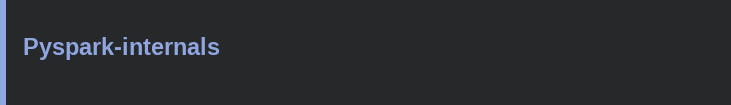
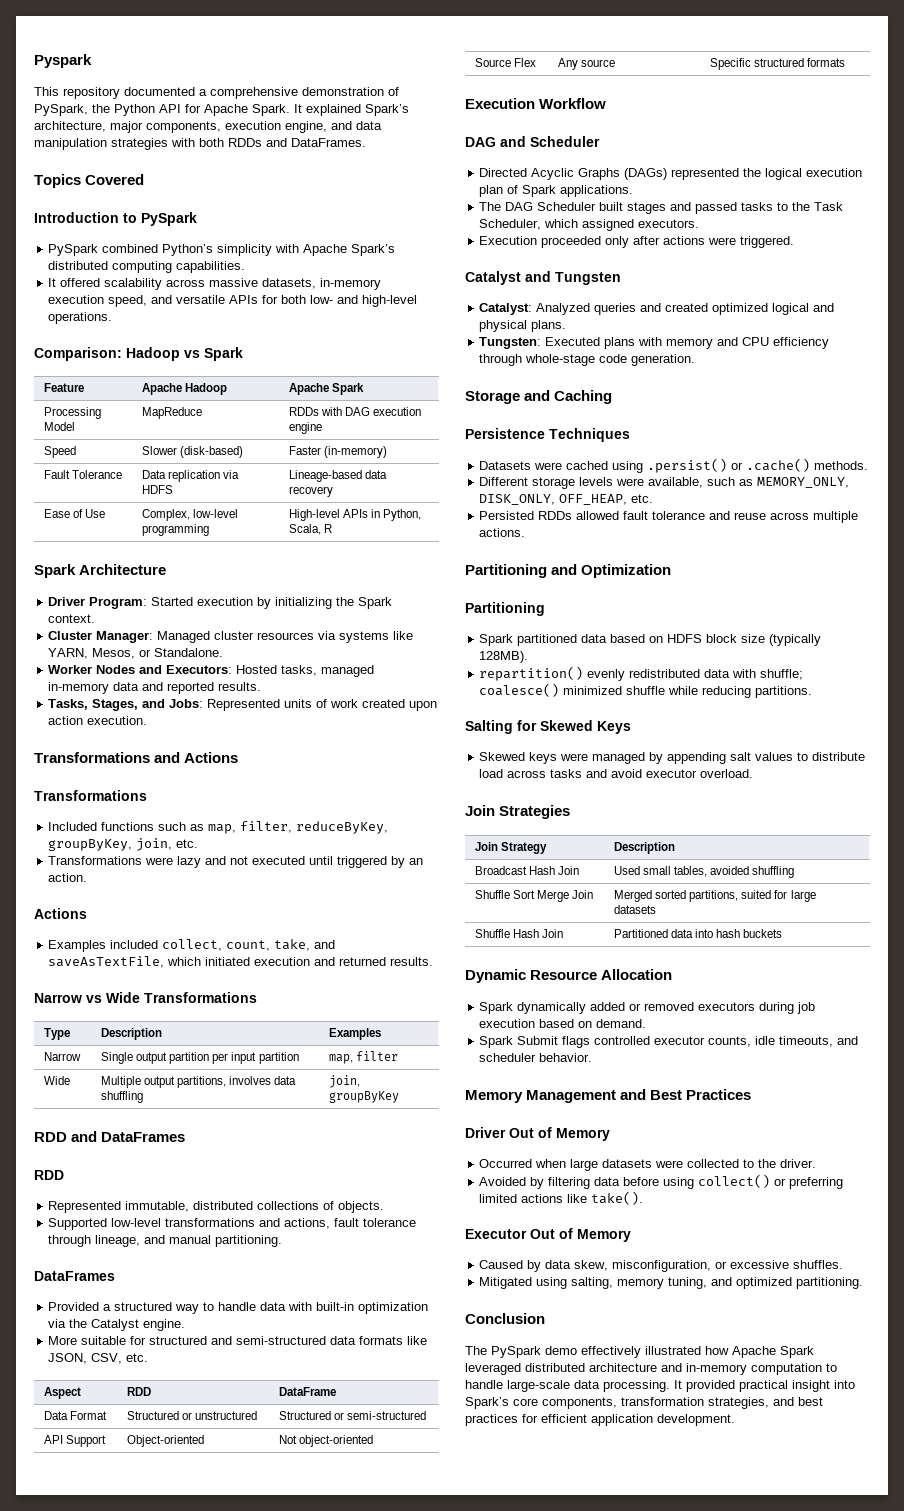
- Pyspark-internals
+ Pyspark
+ This repository documented a comprehensive demonstration of PySpark, the Python API for Apache Spark. It explained Spark’s architecture, major components, execution engine, and data manipulation strategies with both RDDs and DataFrames.
+ Topics Covered
+ Introduction to PySpark
+ PySpark combined Python’s simplicity with Apache Spark’s distributed computing capabilities.
+ It offered scalability across massive datasets, in-memory execution speed, and versatile APIs for both low- and high-level operations.
+ Comparison: Hadoop vs Spark
+ Feature | Apache Hadoop | Apache Spark
+ Processing Model | MapReduce | RDDs with DAG execution engine
+ Speed | Slower (disk-based) | Faster (in-memory)
+ Fault Tolerance | Data replication via HDFS | Lineage-based data recovery
+ Ease of Use | Complex, low-level programming | High-level APIs in Python, Scala, R
+ Spark Architecture
+ Driver Program: Started execution by initializing the Spark context.
+ Cluster Manager: Managed cluster resources via systems like YARN, Mesos, or Standalone.
+ Worker Nodes and Executors: Hosted tasks, managed in-memory data and reported results.
+ Tasks, Stages, and Jobs: Represented units of work created upon action execution.
+ Transformations and Actions
+ Transformations
+ Included functions such as map, filter, reduceByKey, groupByKey, join, etc.
+ Transformations were lazy and not executed until triggered by an action.
+ Actions
+ Examples included collect, count, take, and saveAsTextFile, which initiated execution and returned results.
+ Narrow vs Wide Transformations
+ Type | Description | Examples
+ Narrow | Single output partition per input partition | map, filter
+ Wide | Multiple output partitions, involves data shuffling | join, groupByKey
+ RDD and DataFrames
+ RDD
+ Represented immutable, distributed collections of objects.
+ Supported low-level transformations and actions, fault tolerance through lineage, and manual partitioning.
+ DataFrames
+ Provided a structured way to handle data with built-in optimization via the Catalyst engine.
+ More suitable for structured and semi-structured data formats like JSON, CSV, etc.
+ Aspect | RDD | DataFrame
+ Data Format | Structured or unstructured | Structured or semi-structured
+ API Support | Object-oriented | Not object-oriented
+ Source Flex | Any source | Specific structured formats
+ Execution Workflow
+ DAG and Scheduler
+ Directed Acyclic Graphs (DAGs) represented the logical execution plan of Spark applications.
+ The DAG Scheduler built stages and passed tasks to the Task Scheduler, which assigned executors.
+ Execution proceeded only after actions were triggered.
+ Catalyst and Tungsten
+ Catalyst: Analyzed queries and created optimized logical and physical plans.
+ Tungsten: Executed plans with memory and CPU efficiency through whole-stage code generation.
+ Storage and Caching
+ Persistence Techniques
+ Datasets were cached using .persist() or .cache() methods.
+ Different storage levels were available, such as MEMORY_ONLY, DISK_ONLY, OFF_HEAP, etc.
+ Persisted RDDs allowed fault tolerance and reuse across multiple actions.
+ Partitioning and Optimization
+ Partitioning
+ Spark partitioned data based on HDFS block size (typically 128MB).
+ repartition() evenly redistributed data with shuffle; coalesce() minimized shuffle while reducing partitions.
+ Salting for Skewed Keys
+ Skewed keys were managed by appending salt values to distribute load across tasks and avoid executor overload.
+ Join Strategies
+ Join Strategy | Description
+ Broadcast Hash Join | Used small tables, avoided shuffling
+ Shuffle Sort Merge Join | Merged sorted partitions, suited for large datasets
+ Shuffle Hash Join | Partitioned data into hash buckets
+ Dynamic Resource Allocation
+ Spark dynamically added or removed executors during job execution based on demand.
+ Spark Submit flags controlled executor counts, idle timeouts, and scheduler behavior.
+ Memory Management and Best Practices
+ Driver Out of Memory
+ Occurred when large datasets were collected to the driver.
+ Avoided by filtering data before using collect() or preferring limited actions like take().
+ Executor Out of Memory
+ Caused by data skew, misconfiguration, or excessive shuffles.
+ Mitigated using salting, memory tuning, and optimized partitioning.
+ Conclusion
+ The PySpark demo effectively illustrated how Apache Spark leveraged distributed architecture and in-memory computation to handle large-scale data processing. It provided practical insight into Spark’s core components, transformation strategies, and best practices for efficient application development.

